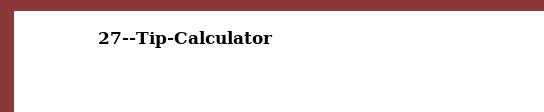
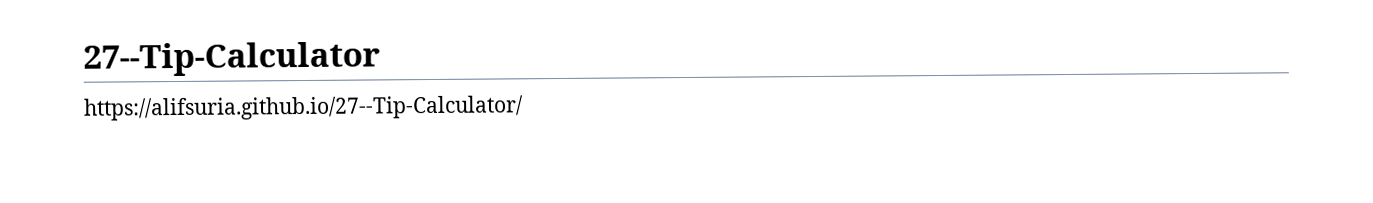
+ https://alifsuria.github.io/27--Tip-Calculator/

